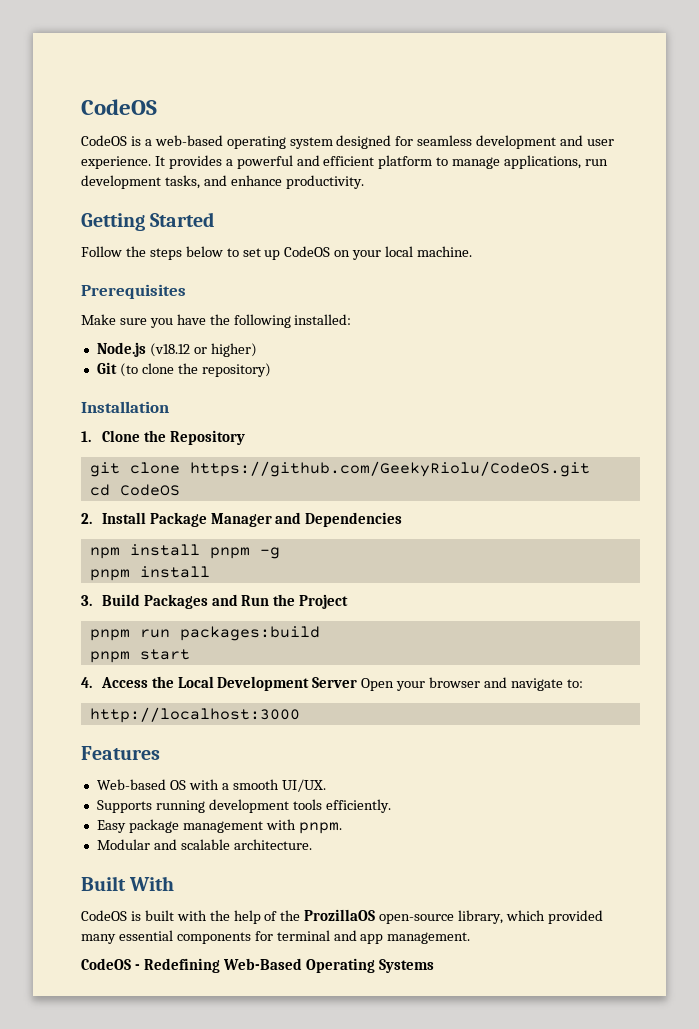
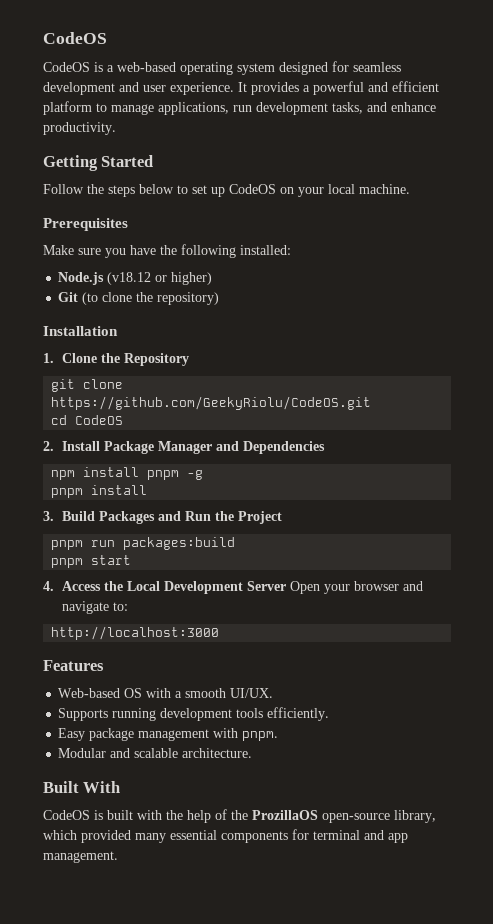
- CodeOS - Redefining Web-Based Operating Systems

